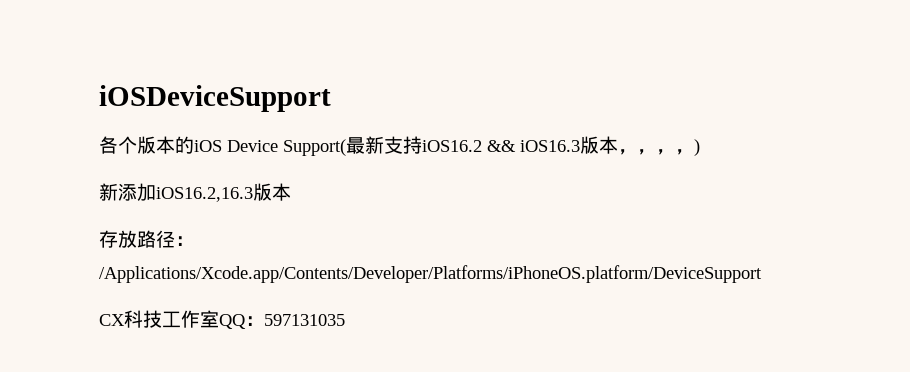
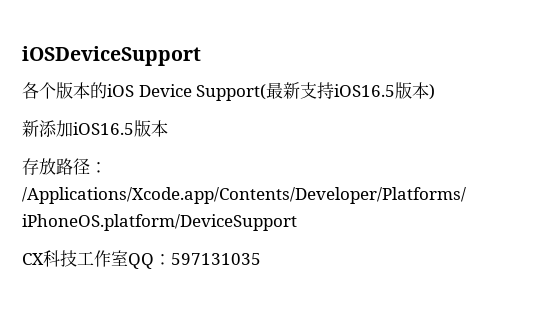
- 各个版本的iOS Device Support(最新支持iOS16.2 && iOS16.3版本，，，，)
+ 各个版本的iOS Device Support(最新支持iOS16.5版本)
- 新添加iOS16.2,16.3版本
+ 新添加iOS16.5版本

